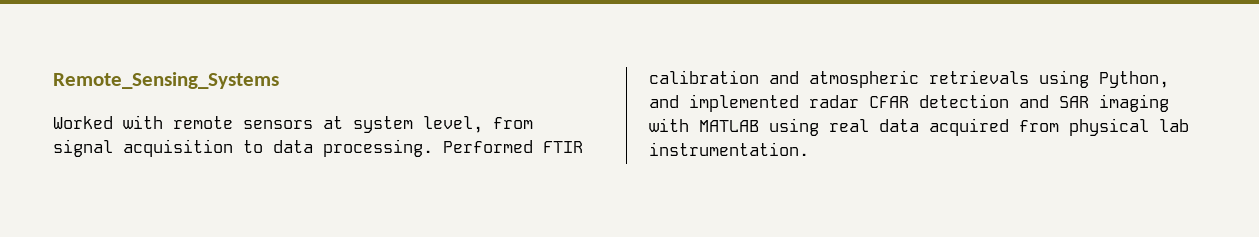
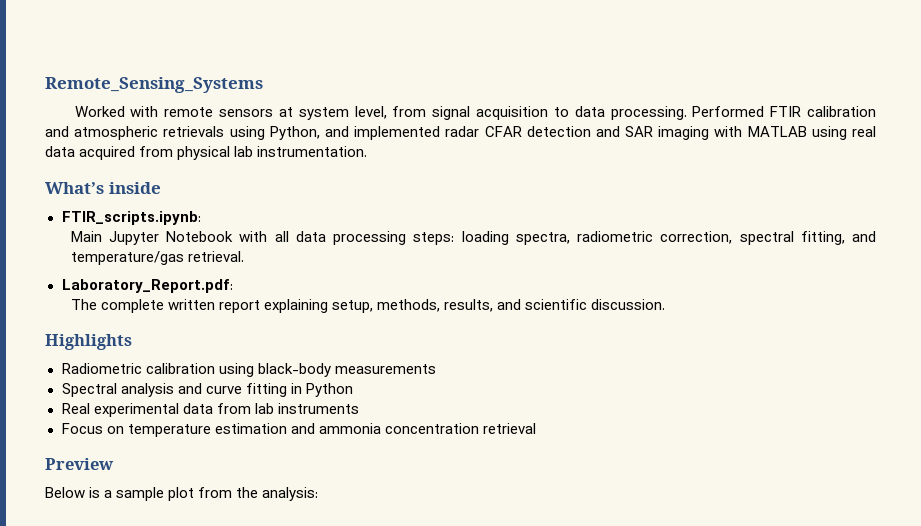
+ What’s inside
+ FTIR_scripts.ipynb:
+ Main Jupyter Notebook with all data processing steps: loading spectra, radiometric correction, spectral fitting, and temperature/gas retrieval.
+ Laboratory_Report.pdf:
+ The complete written report explaining setup, methods, results, and scientific discussion.
+ Highlights
+ Radiometric calibration using black-body measurements
+ Spectral analysis and curve fitting in Python
+ Real experimental data from lab instruments
+ Focus on temperature estimation and ammonia concentration retrieval
+ Preview
+ Below is a sample plot from the analysis:

